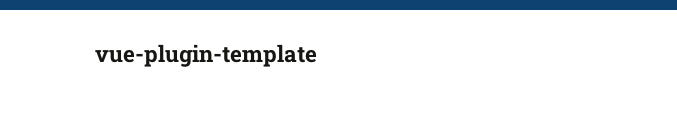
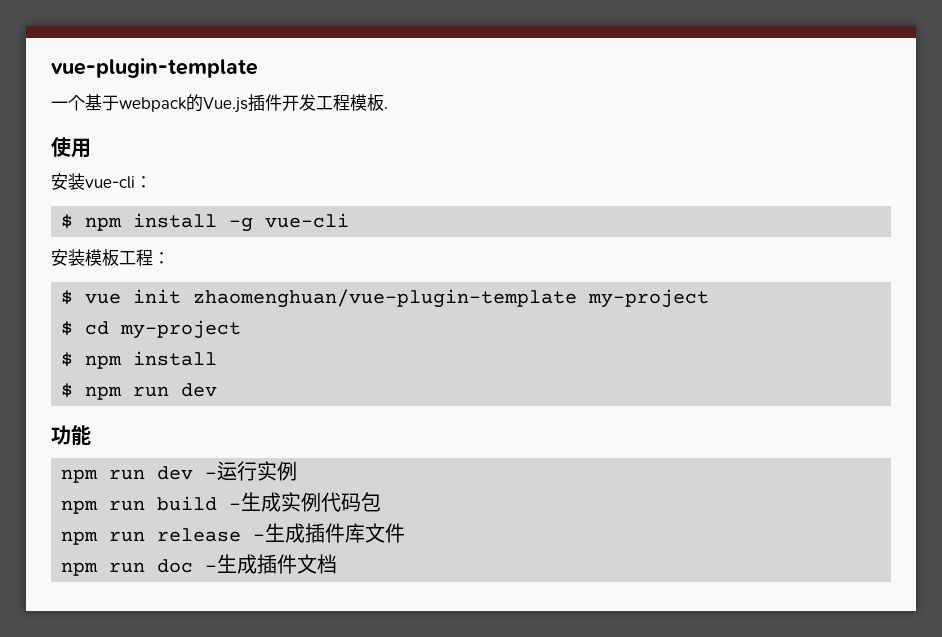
+ 一个基于webpack的Vue.js插件开发工程模板.
+ 使用
+ 安装vue-cli：
+ $ npm install -g vue-cli
+ 安装模板工程：
+ $ vue init zhaomenghuan/vue-plugin-template my-project
+ $ cd my-project
+ $ npm install
+ $ npm run dev
+ 功能
+ npm run dev -运行实例
+ npm run build -生成实例代码包
+ npm run release -生成插件库文件
+ npm run doc -生成插件文档

